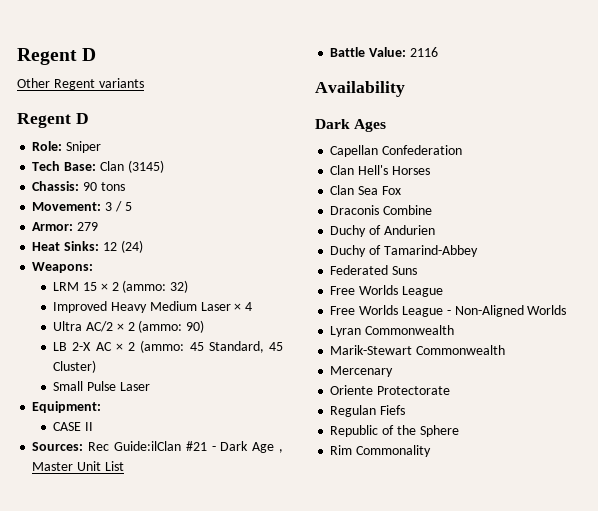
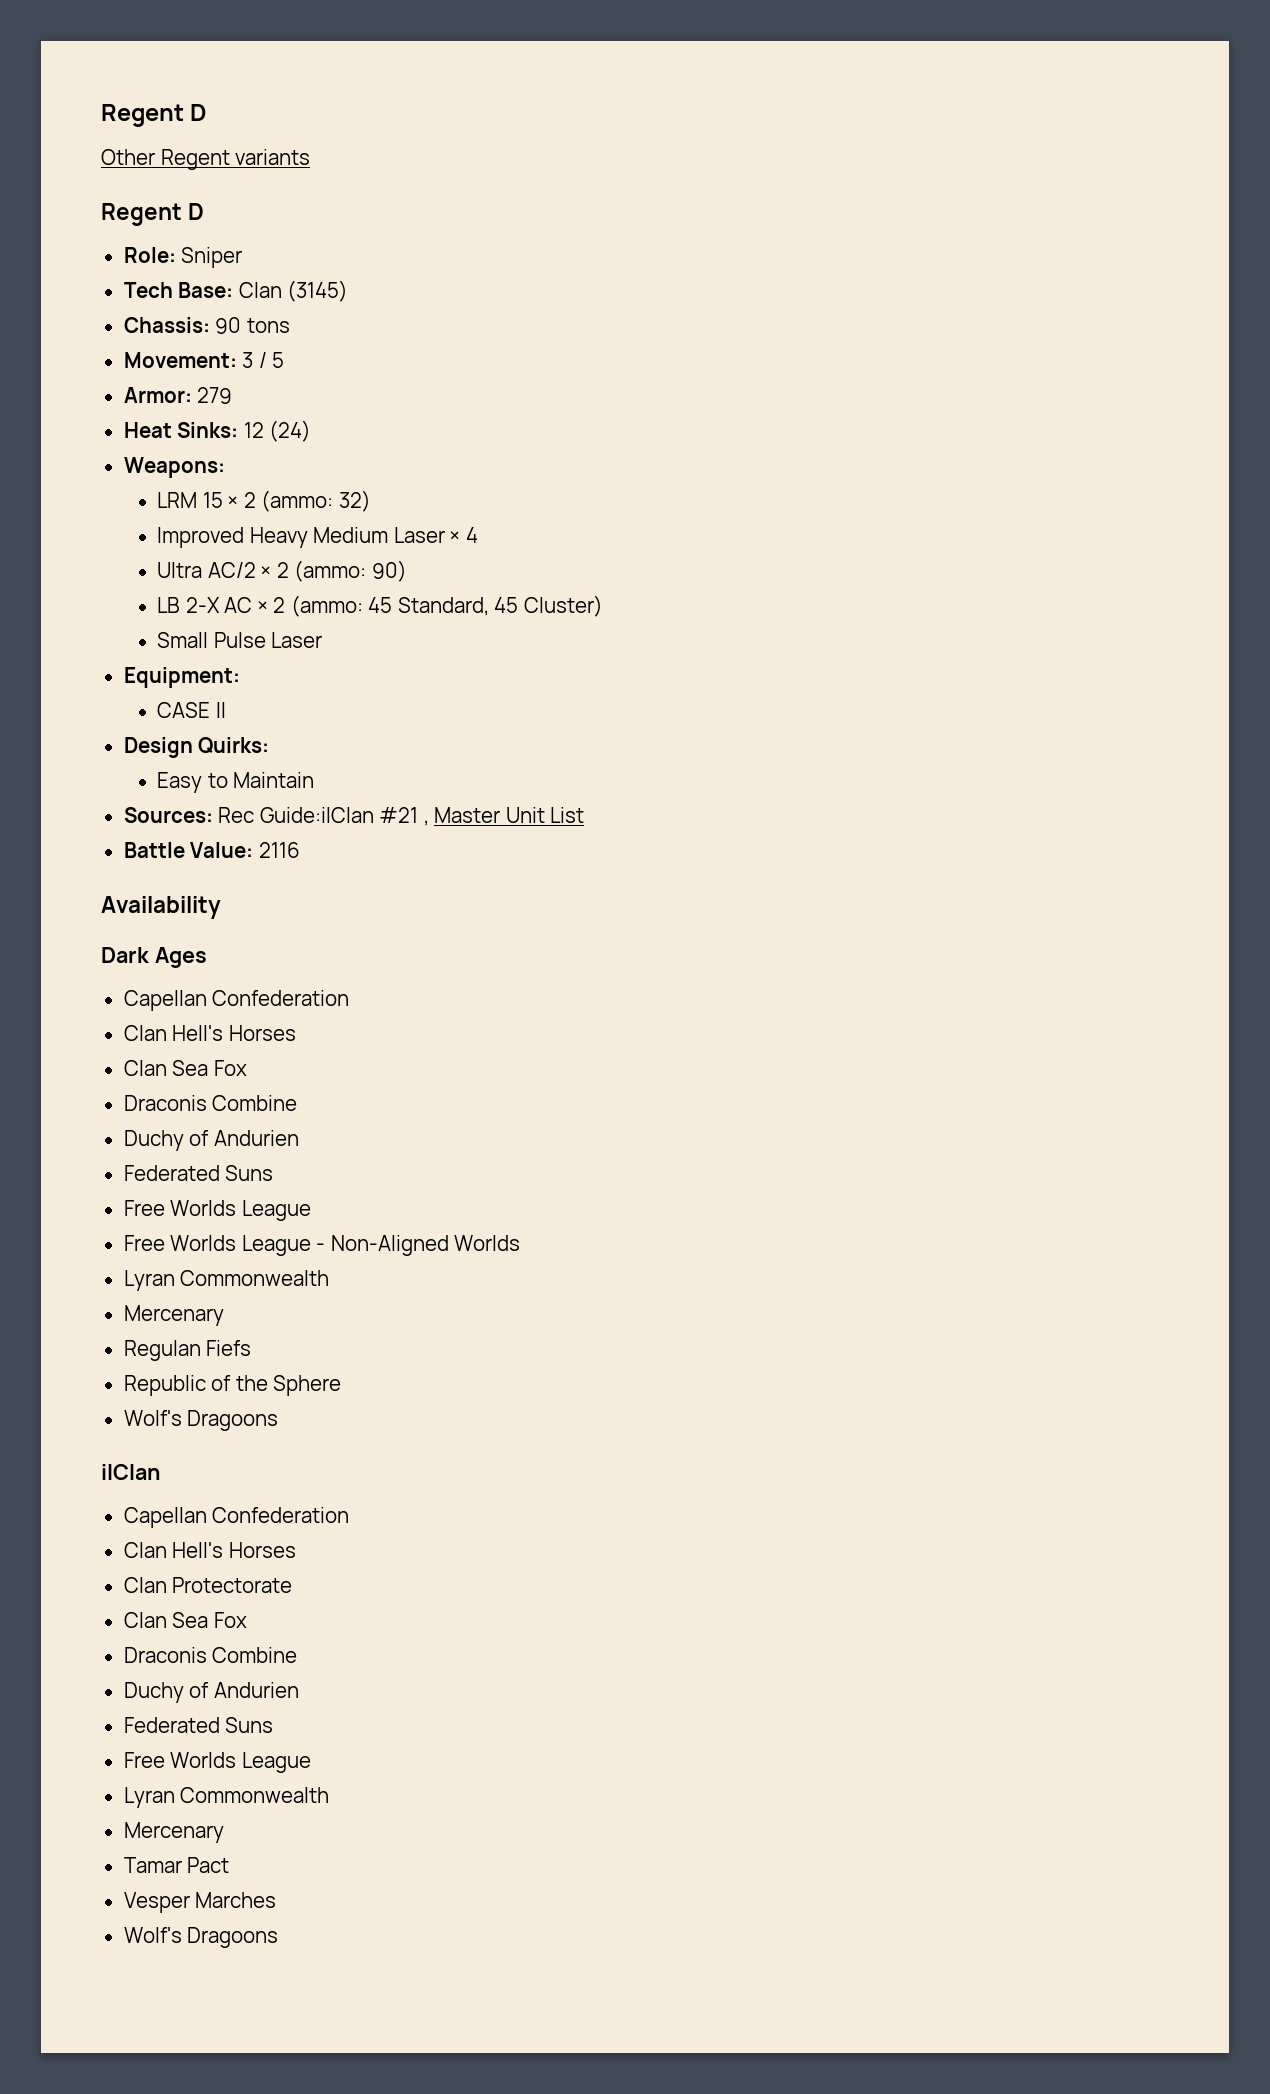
+ Design Quirks:
+ Easy to Maintain
- Sources: Rec Guide:ilClan #21 - Dark Age , Master Unit List
+ Sources: Rec Guide:ilClan #21 , Master Unit List
- Duchy of Tamarind-Abbey
  Free Worlds League - Non-Aligned Worlds
  Lyran Commonwealth
- Marik-Stewart Commonwealth
  Mercenary
- Oriente Protectorate
  Republic of the Sphere
- Rim Commonality
+ Wolf's Dragoons
+ ilClan
+ Capellan Confederation
+ Clan Hell's Horses
+ Clan Protectorate
+ Clan Sea Fox
+ Draconis Combine
+ Duchy of Andurien
+ Federated Suns
+ Free Worlds League
+ Lyran Commonwealth
+ Mercenary
+ Tamar Pact
+ Vesper Marches
+ Wolf's Dragoons

